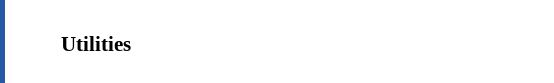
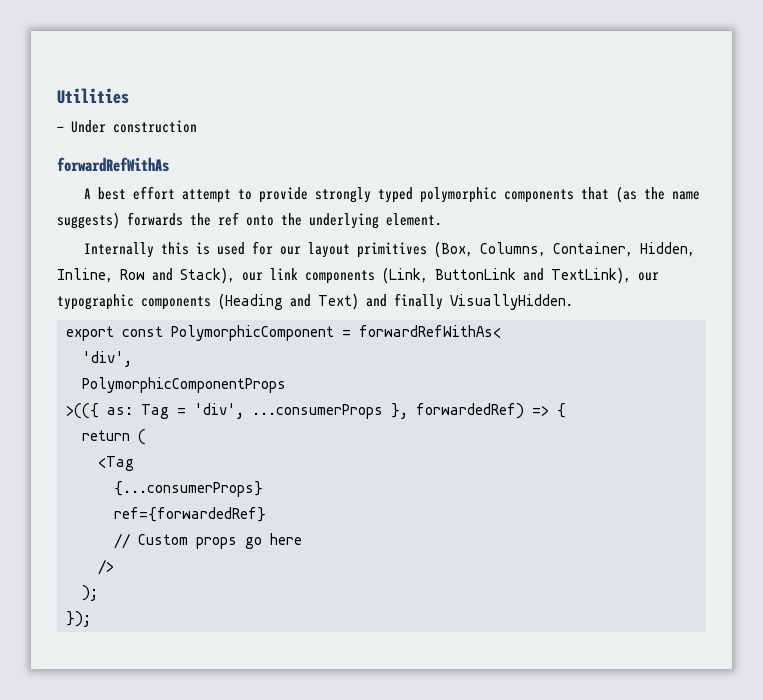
+ — Under construction
+ forwardRefWithAs
+ A best effort attempt to provide strongly typed polymorphic components that (as the name suggests) forwards the ref onto the underlying element.
+ Internally this is used for our layout primitives (Box, Columns, Container, Hidden, Inline, Row and Stack), our link components (Link, ButtonLink and TextLink), our typographic components (Heading and Text) and finally VisuallyHidden.
+ export const PolymorphicComponent = forwardRefWithAs<
+ 'div',
+ PolymorphicComponentProps
+ >(({ as: Tag = 'div', ...consumerProps }, forwardedRef) => {
+ return (
+ <Tag
+ {...consumerProps}
+ ref={forwardedRef}
+ // Custom props go here
+ />
+ );
+ });

